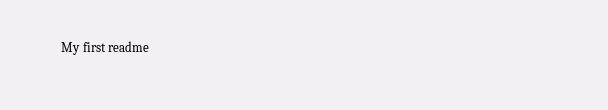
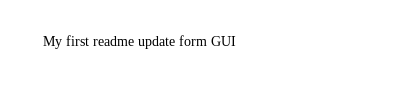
- My first readme
+ My first readme update form GUI

